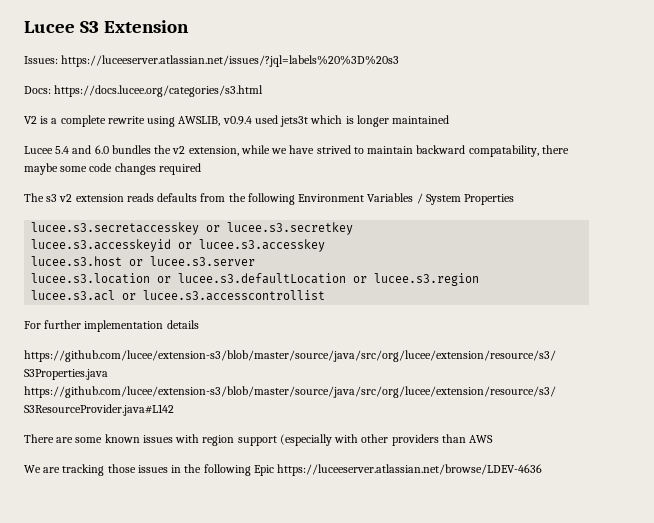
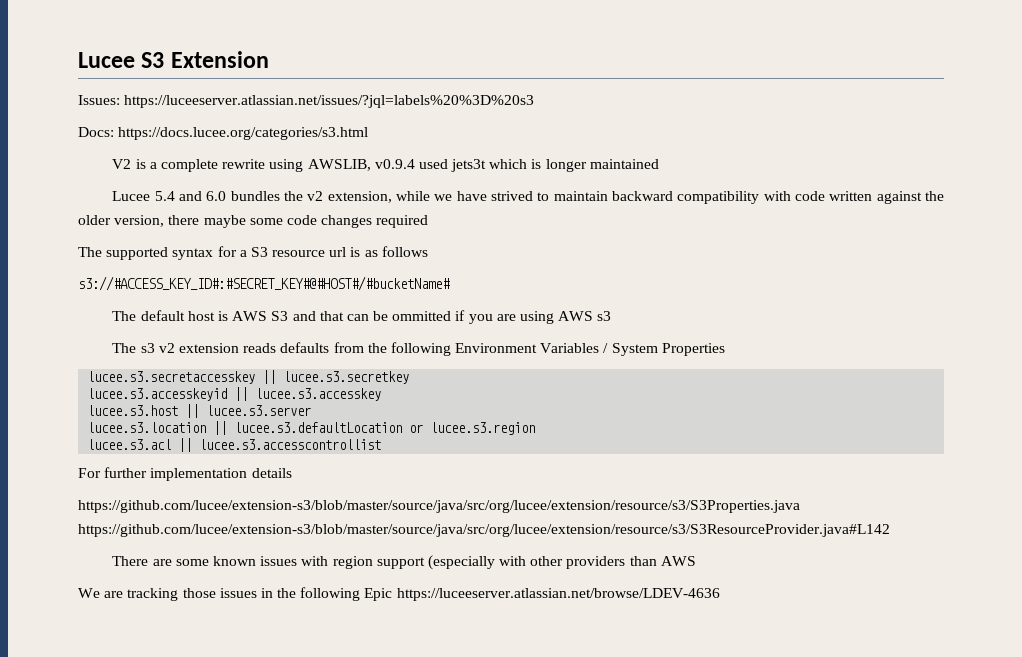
- Lucee 5.4 and 6.0 bundles the v2 extension, while we have strived to maintain backward compatability, there maybe some code changes required
+ Lucee 5.4 and 6.0 bundles the v2 extension, while we have strived to maintain backward compatibility with code written against the older version, there maybe some code changes required
+ The supported syntax for a S3 resource url is as follows
+ s3://#ACCESS_KEY_ID#:#SECRET_KEY#@#HOST#/#bucketName#
+ The default host is AWS S3 and that can be ommitted if you are using AWS s3
- lucee.s3.secretaccesskey or lucee.s3.secretkey
+ lucee.s3.secretaccesskey || lucee.s3.secretkey
- lucee.s3.accesskeyid or lucee.s3.accesskey
+ lucee.s3.accesskeyid || lucee.s3.accesskey
- lucee.s3.host or lucee.s3.server
+ lucee.s3.host || lucee.s3.server
- lucee.s3.location or lucee.s3.defaultLocation or lucee.s3.region
+ lucee.s3.location || lucee.s3.defaultLocation or lucee.s3.region
- lucee.s3.acl or lucee.s3.accesscontrollist
+ lucee.s3.acl || lucee.s3.accesscontrollist

